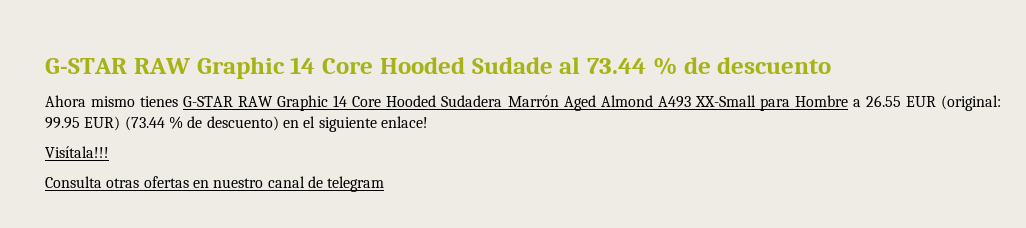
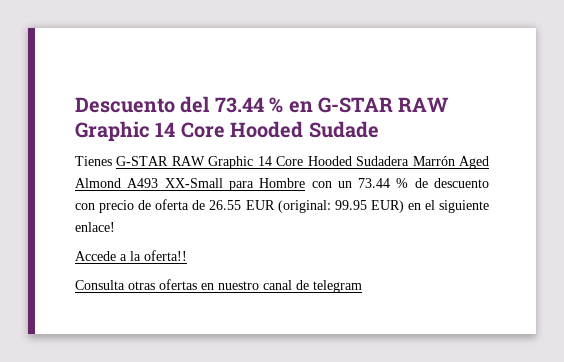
- G-STAR RAW Graphic 14 Core Hooded Sudade al 73.44 % de descuento
- Ahora mismo tienes G-STAR RAW Graphic 14 Core Hooded Sudadera Marrón Aged Almond A493 XX-Small para Hombre a 26.55 EUR (original: 99.95 EUR) (73.44 % de descuento) en el siguiente enlace!
+ Descuento del 73.44 % en G-STAR RAW Graphic 14 Core Hooded Sudade
+ Tienes G-STAR RAW Graphic 14 Core Hooded Sudadera Marrón Aged Almond A493 XX-Small para Hombre con un 73.44 % de descuento con precio de oferta de 26.55 EUR (original: 99.95 EUR) en el siguiente enlace!
- Visítala!!!
+ Accede a la oferta!!

